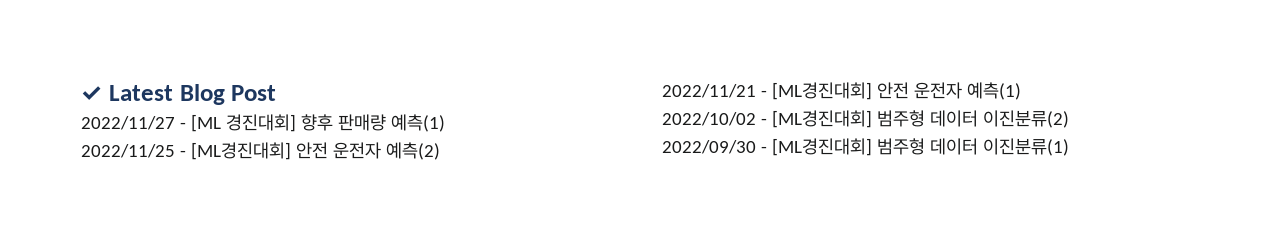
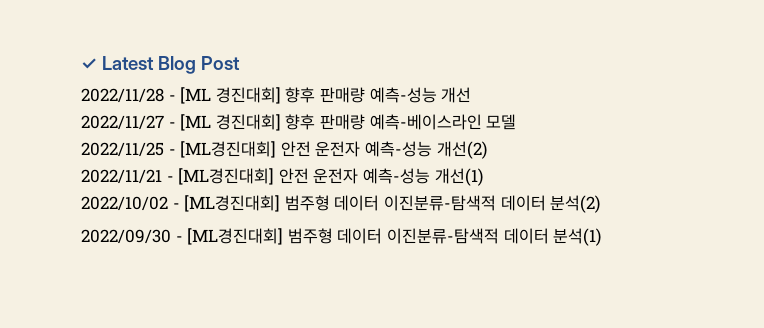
+ 2022/11/28 - [ML 경진대회] 향후 판매량 예측-성능 개선
- 2022/11/27 - [ML 경진대회] 향후 판매량 예측(1)
+ 2022/11/27 - [ML 경진대회] 향후 판매량 예측-베이스라인 모델
- 2022/11/25 - [ML경진대회] 안전 운전자 예측(2)
+ 2022/11/25 - [ML경진대회] 안전 운전자 예측-성능 개선(2)
- 2022/11/21 - [ML경진대회] 안전 운전자 예측(1)
+ 2022/11/21 - [ML경진대회] 안전 운전자 예측-성능 개선(1)
- 2022/10/02 - [ML경진대회] 범주형 데이터 이진분류(2)
+ 2022/10/02 - [ML경진대회] 범주형 데이터 이진분류-탐색적 데이터 분석(2)
- 2022/09/30 - [ML경진대회] 범주형 데이터 이진분류(1)
+ 2022/09/30 - [ML경진대회] 범주형 데이터 이진분류-탐색적 데이터 분석(1)

